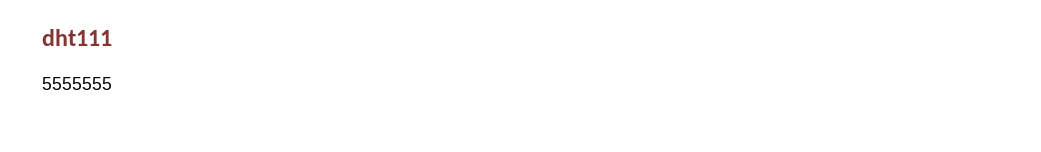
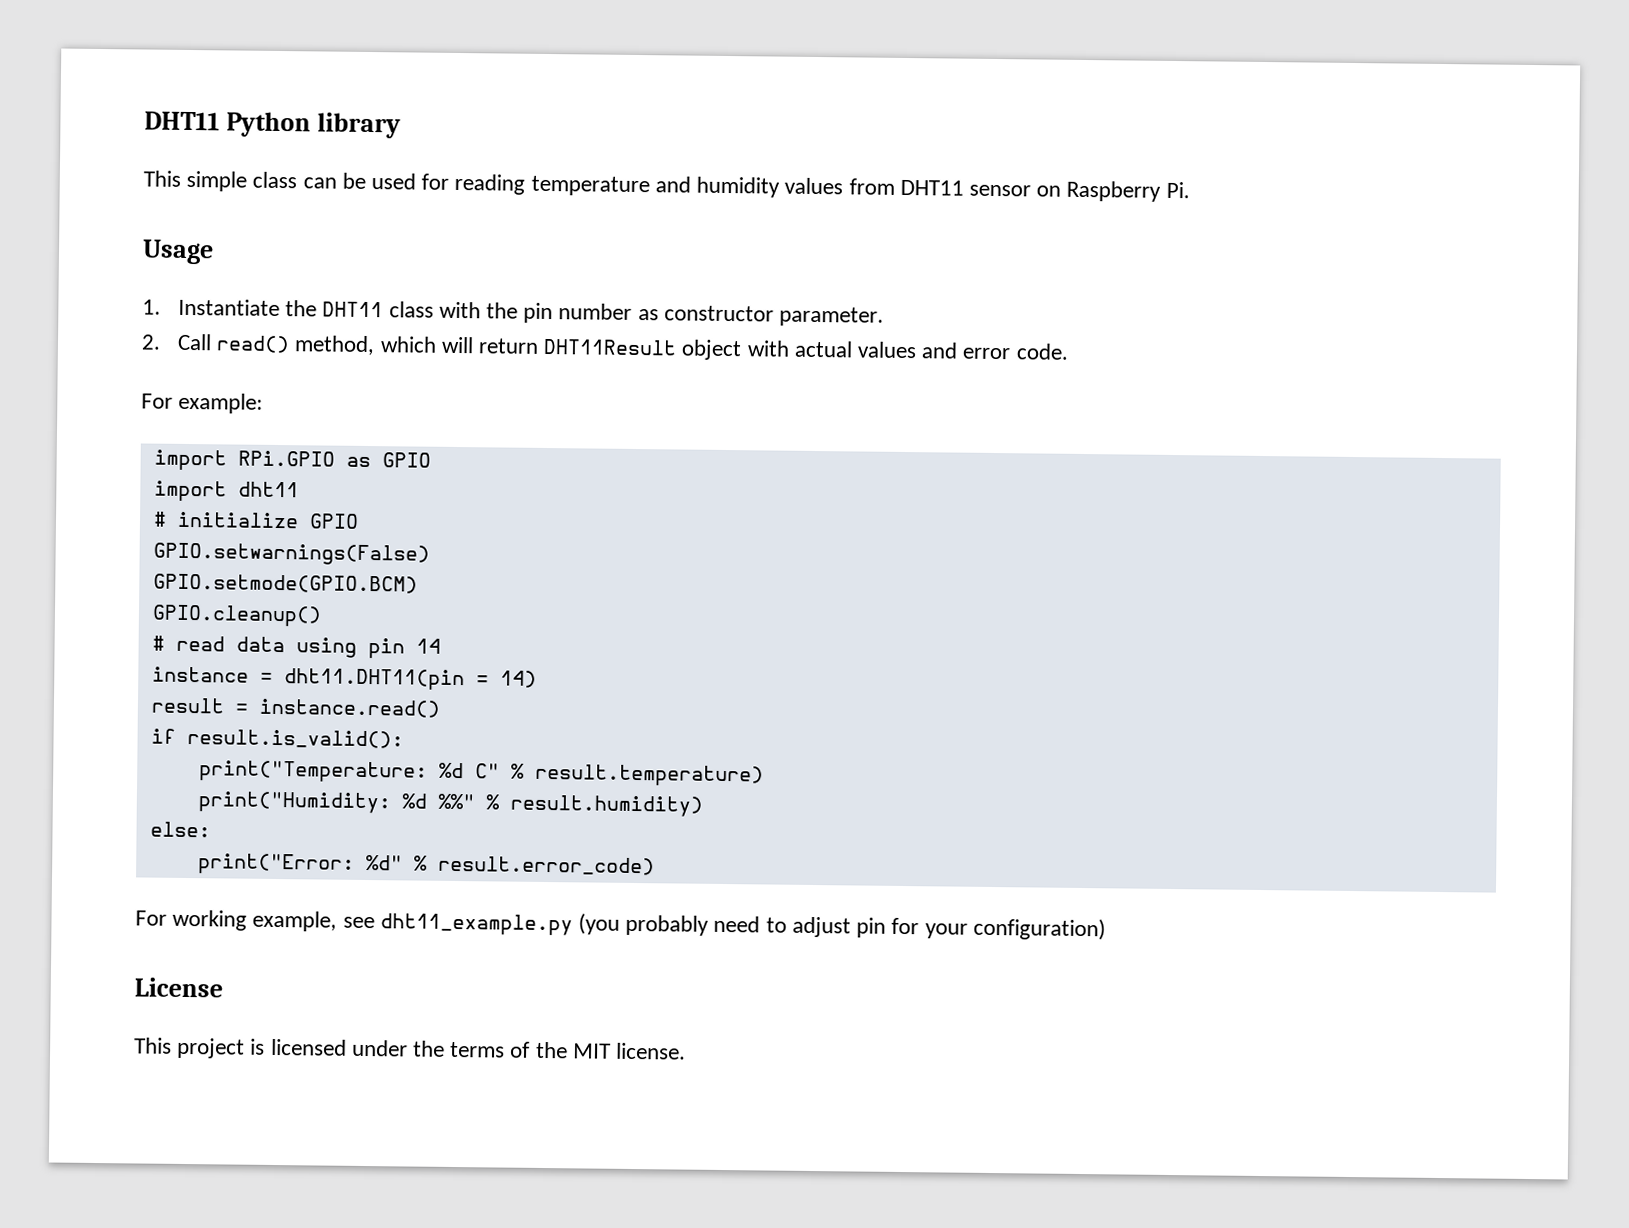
- dht111
- 5555555
+ DHT11 Python library
+ This simple class can be used for reading temperature and humidity values from DHT11 sensor on Raspberry Pi.
+ Usage
+ 1. Instantiate the DHT11 class with the pin number as constructor parameter.
+ 2. Call read() method, which will return DHT11Result object with actual values and error code.
+ For example:
+ import RPi.GPIO as GPIO
+ import dht11
+ # initialize GPIO
+ GPIO.setwarnings(False)
+ GPIO.setmode(GPIO.BCM)
+ GPIO.cleanup()
+ # read data using pin 14
+ instance = dht11.DHT11(pin = 14)
+ result = instance.read()
+ if result.is_valid():
+ print("Temperature: %d C" % result.temperature)
+ print("Humidity: %d %%" % result.humidity)
+ else:
+ print("Error: %d" % result.error_code)
+ For working example, see dht11_example.py (you probably need to adjust pin for your configuration)
+ License
+ This project is licensed under the terms of the MIT license.

